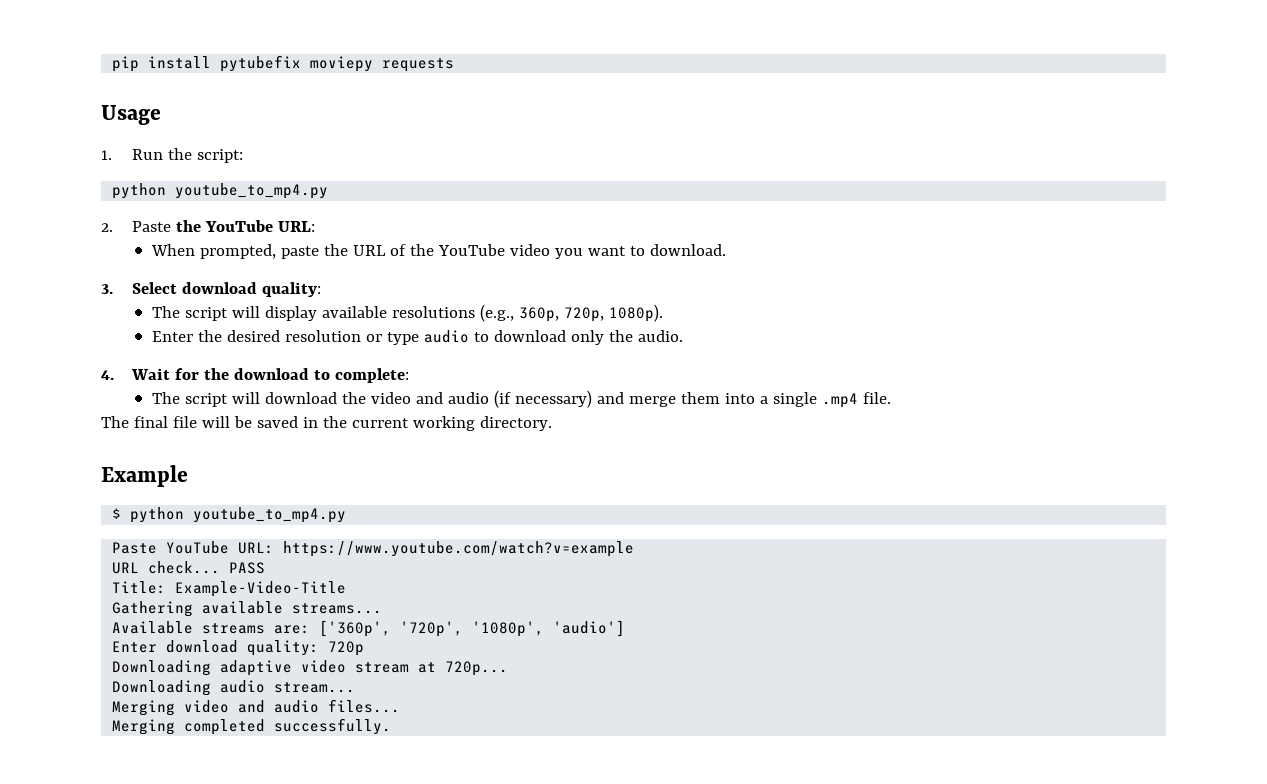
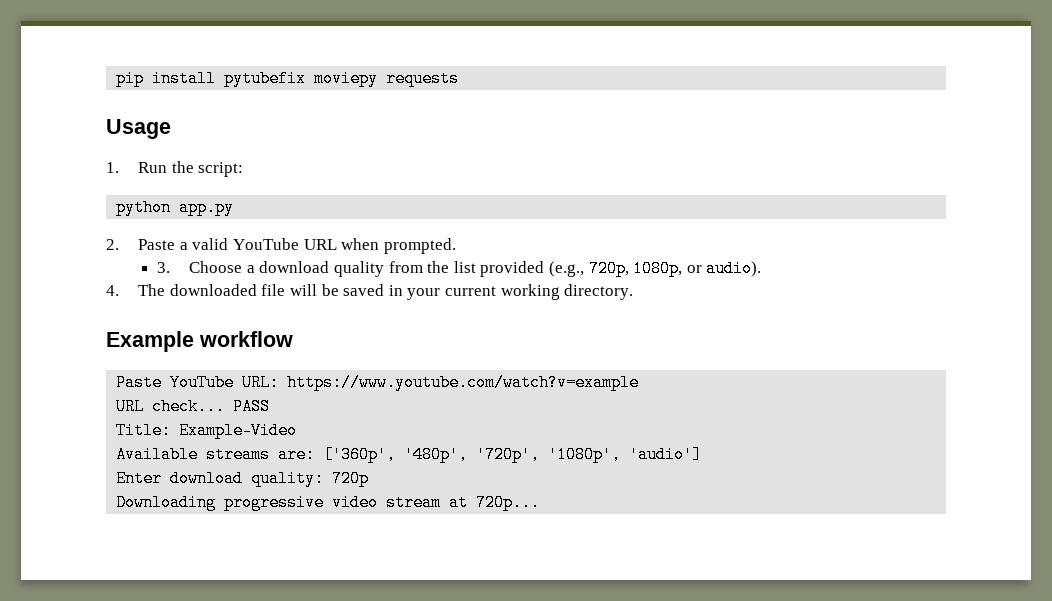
  1. Run the script:
- python youtube_to_mp4.py
+ python app.py
- 2. Paste the YouTube URL:
- When prompted, paste the URL of the YouTube video you want to download.
- 3. Select download quality:
- The script will display available resolutions (e.g., 360p, 720p, 1080p).
- Enter the desired resolution or type audio to download only the audio.
- 4. Wait for the download to complete:
- The script will download the video and audio (if necessary) and merge them into a single .mp4 file.
- The final file will be saved in the current working directory.
+ 2. Paste a valid YouTube URL when prompted.
+ 3. Choose a download quality from the list provided (e.g., 720p, 1080p, or audio).
+ 4. The downloaded file will be saved in your current working directory.
- Example
- $ python youtube_to_mp4.py
+ Example workflow
- Title: Example-Video-Title
- Gathering available streams...
+ Title: Example-Video
- Available streams are: ['360p', '720p', '1080p', 'audio']
+ Available streams are: ['360p', '480p', '720p', '1080p', 'audio']
- Downloading adaptive video stream at 720p...
+ Downloading progressive video stream at 720p...
- Downloading audio stream...
- Merging video and audio files...
- Merging completed successfully.

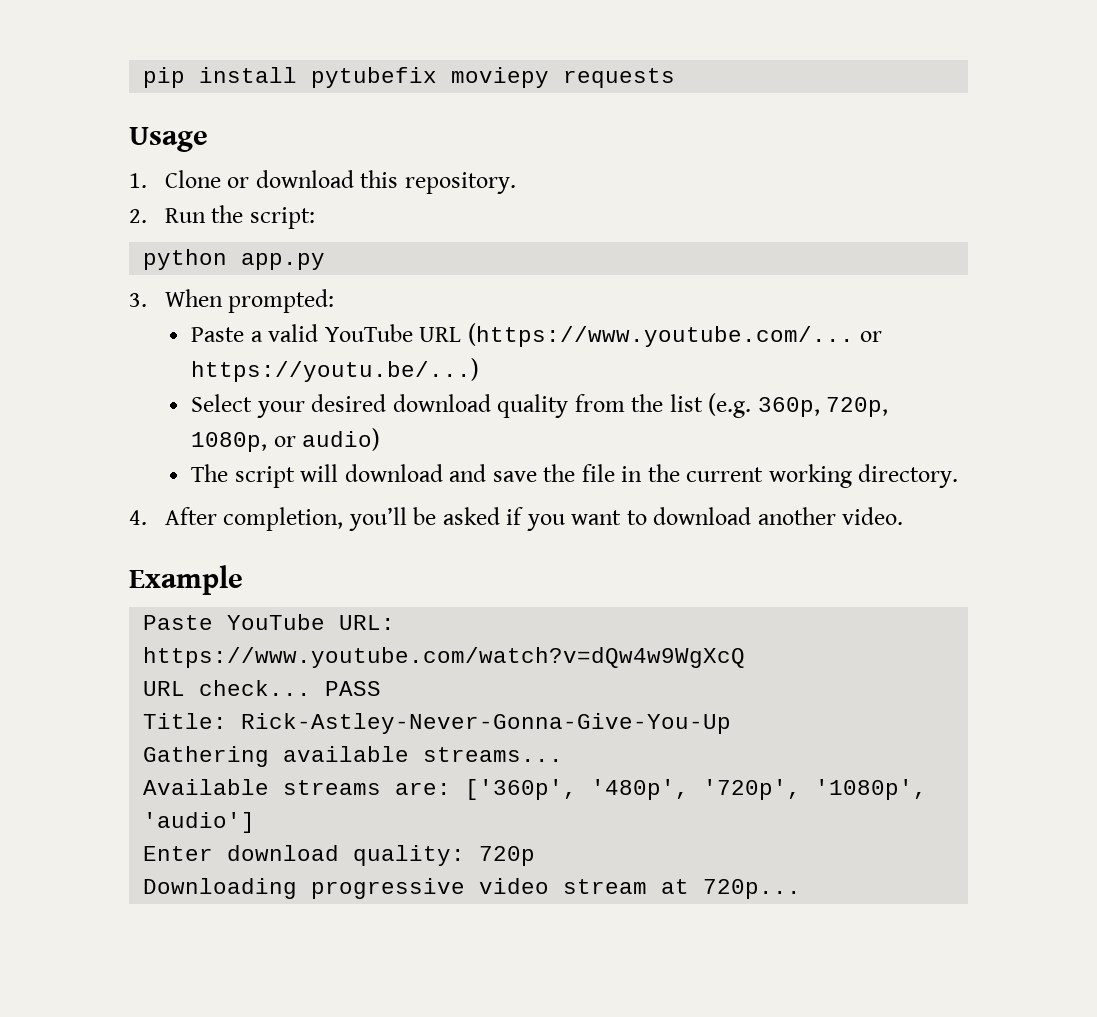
- 1. Run the script:
+ 1. Clone or download this repository.
+ 2. Run the script:
- 2. Paste a valid YouTube URL when prompted.
- 3. Choose a download quality from the list provided (e.g., 720p, 1080p, or audio).
- 4. The downloaded file will be saved in your current working directory.
+ 3. When prompted:
+ Paste a valid YouTube URL (https://www.youtube.com/... or https://youtu.be/...)
+ Select your desired download quality from the list (e.g. 360p, 720p, 1080p, or audio)
+ The script will download and save the file in the current working directory.
+ 4. After completion, you’ll be asked if you want to download another video.
- Example workflow
+ Example
- Paste YouTube URL: https://www.youtube.com/watch?v=example
+ Paste YouTube URL: https://www.youtube.com/watch?v=dQw4w9WgXcQ
- Title: Example-Video
+ Title: Rick-Astley-Never-Gonna-Give-You-Up
+ Gathering available streams...

